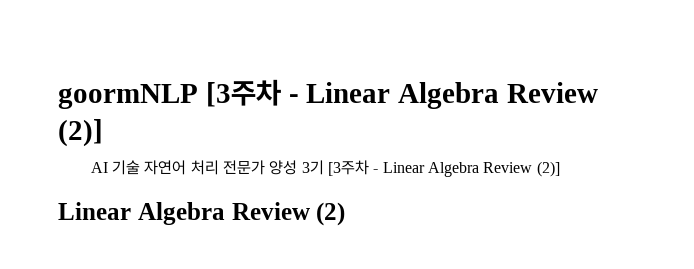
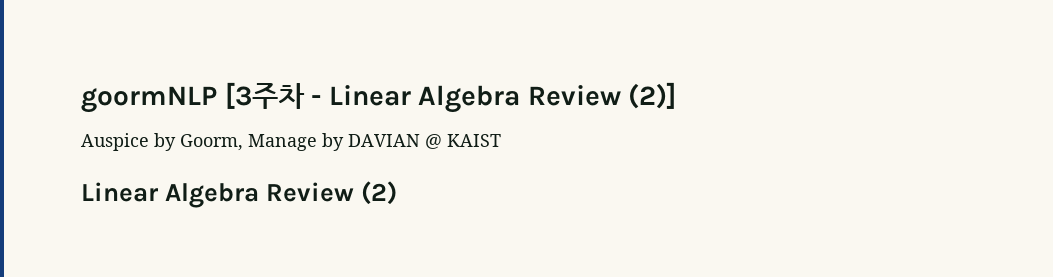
- AI 기술 자연어 처리 전문가 양성 3기 [3주차 - Linear Algebra Review (2)]
+ Auspice by Goorm, Manage by DAVIAN @ KAIST

